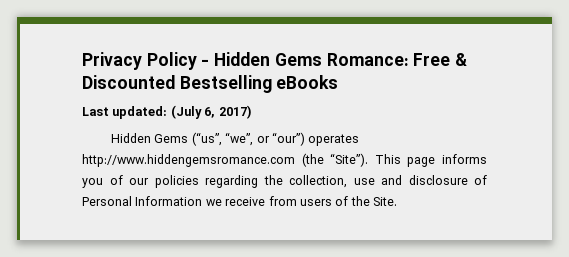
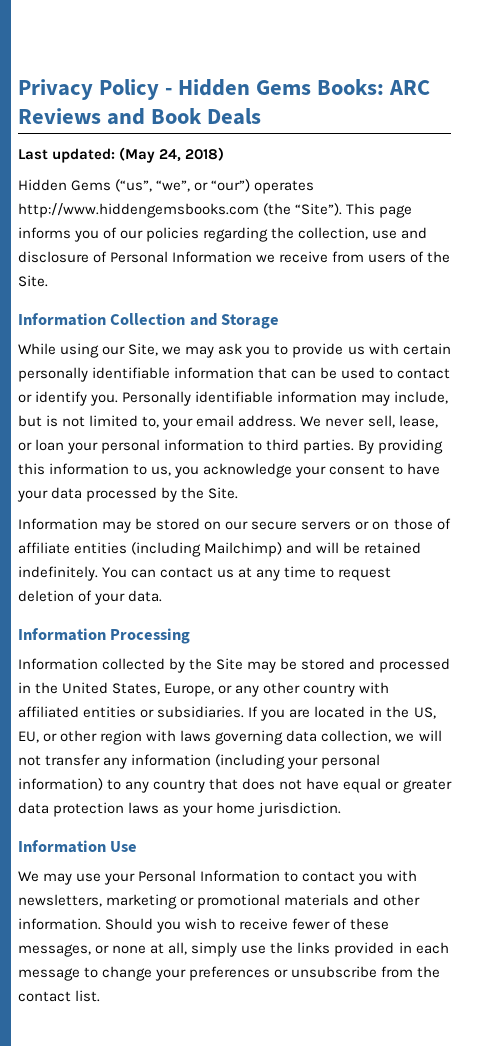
- Privacy Policy - Hidden Gems Romance: Free & Discounted Bestselling eBooks
+ Privacy Policy - Hidden Gems Books: ARC Reviews and Book Deals
- Last updated: (July 6, 2017)
+ Last updated: (May 24, 2018)
- Hidden Gems (“us”, “we”, or “our”) operates http://www.hiddengemsromance.com (the “Site”).
+ Hidden Gems (“us”, “we”, or “our”) operates http://www.hiddengemsbooks.com (the “Site”).
+ Information Collection and Storage
+ While using our Site, we may ask you to provide us with certain personally identifiable information that can be used to contact or identify you. Personally identifiable information may include, but is not limited to, your email address. We never sell, lease, or loan your personal information to third parties. By providing this information to us, you acknowledge your consent to have your data processed by the Site.
+ Information may be stored on our secure servers or on those of affiliate entities (including Mailchimp) and will be retained indefinitely. You can contact us at any time to request deletion of your data.
+ Information Processing
+ Information collected by the Site may be stored and processed in the United States, Europe, or any other country with affiliated entities or subsidiaries. If you are located in the US, EU, or other region with laws governing data collection, we will not transfer any information (including your personal information) to any country that does not have equal or greater data protection laws as your home jurisdiction.
+ Information Use
+ We may use your Personal Information to contact you with newsletters, marketing or promotional materials and other information. Should you wish to receive fewer of these messages, or none at all, simply use the links provided in each message to change your preferences or unsubscribe from the contact list.

